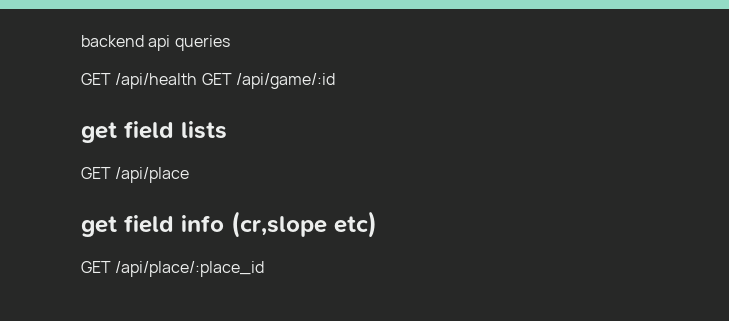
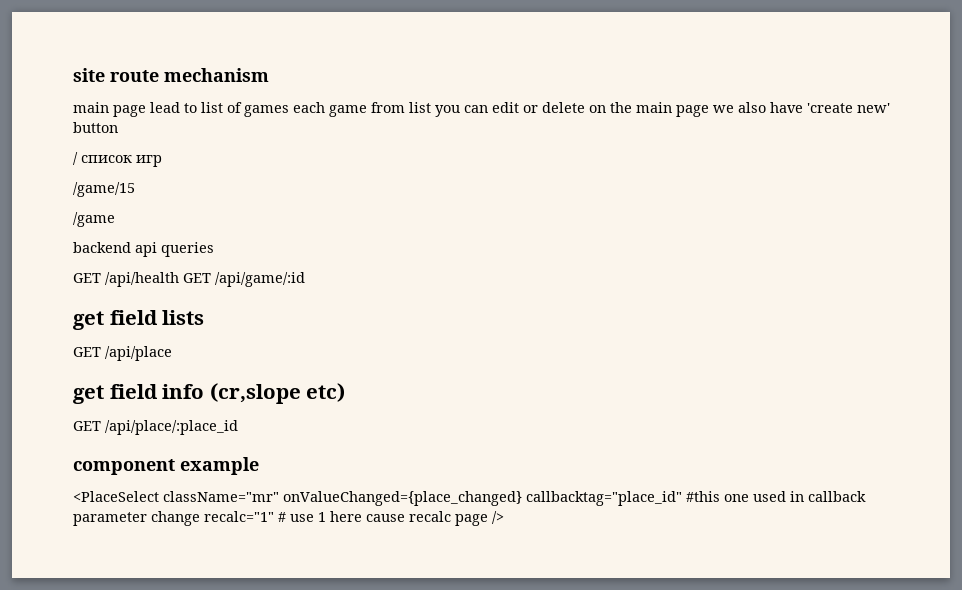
+ site route mechanism
+ main page lead to list of games each game from list you can edit or delete on the main page we also have 'create new' button
+ / список игр
+ /game/15
+ /game
+ component example
+ <PlaceSelect className="mr" onValueChanged={place_changed} callbacktag="place_id" #this one used in callback parameter change recalc="1" # use 1 here cause recalc page />

